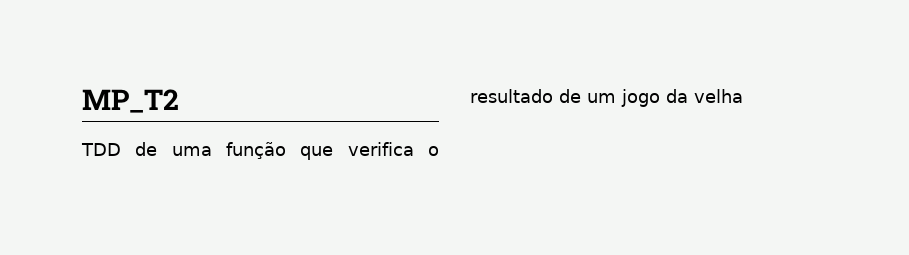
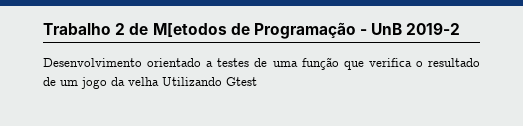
- MP_T2
- TDD de uma função que verifica o resultado de um jogo da velha
+ Trabalho 2 de M[etodos de Programação - UnB 2019-2
+ Desenvolvimento orientado a testes de uma função que verifica o resultado de um jogo da velha Utilizando Gtest

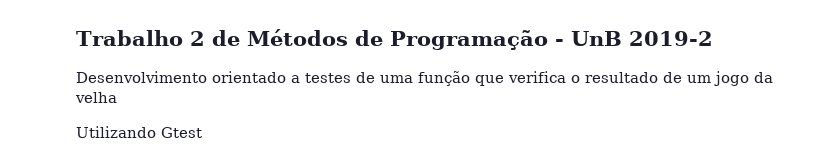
- Trabalho 2 de M[etodos de Programação - UnB 2019-2
+ Trabalho 2 de Métodos de Programação - UnB 2019-2
- Desenvolvimento orientado a testes de uma função que verifica o resultado de um jogo da velha Utilizando Gtest
+ Desenvolvimento orientado a testes de uma função que verifica o resultado de um jogo da velha
+ Utilizando Gtest

